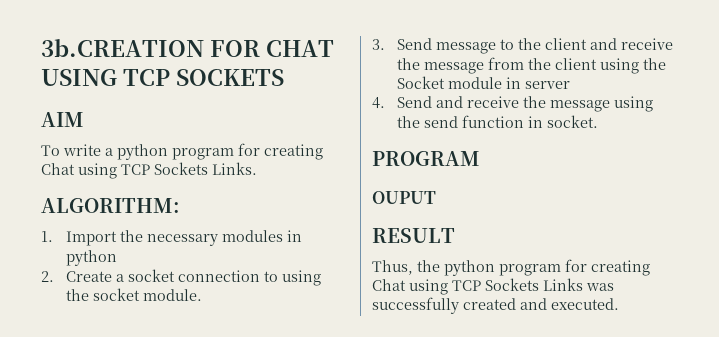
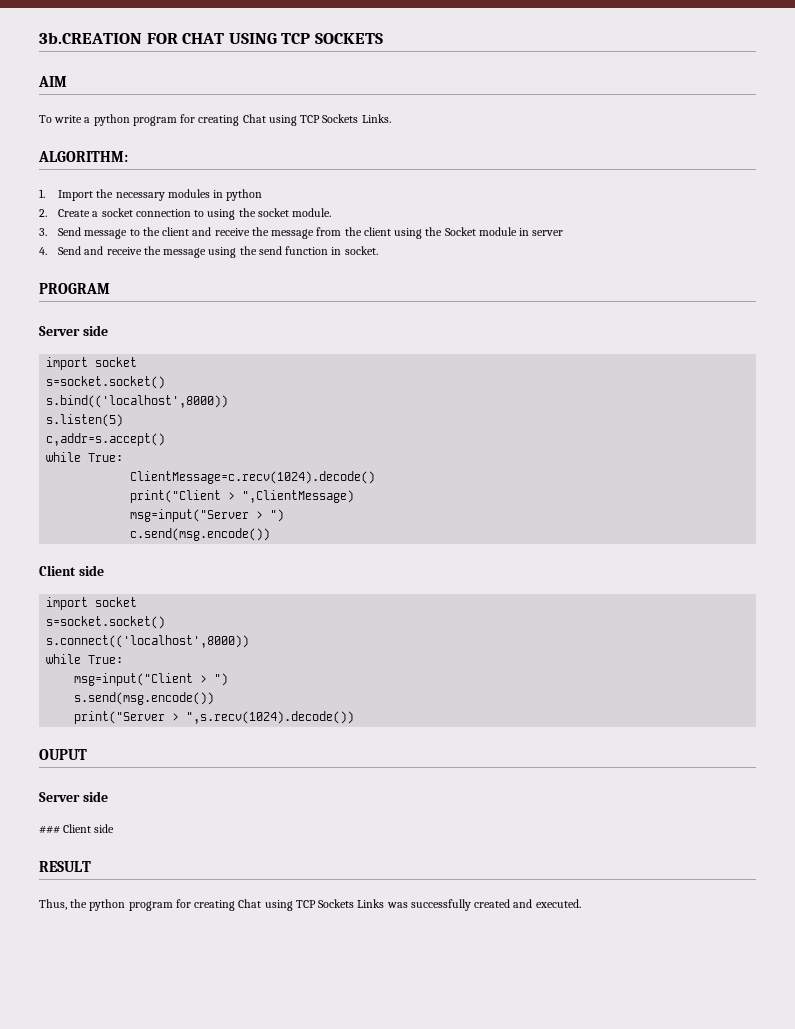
  PROGRAM
+ Server side
+ import socket
+ s=socket.socket()
+ s.bind(('localhost',8000))
+ s.listen(5)
+ c,addr=s.accept()
+ while True:
+ ClientMessage=c.recv(1024).decode()
+ print("Client > ",ClientMessage)
+ msg=input("Server > ")
+ c.send(msg.encode())
+ Client side
+ import socket
+ s=socket.socket()
+ s.connect(('localhost',8000))
+ while True:
+ msg=input("Client > ")
+ s.send(msg.encode())
+ print("Server > ",s.recv(1024).decode())
  OUPUT
+ Server side
+ ### Client side

